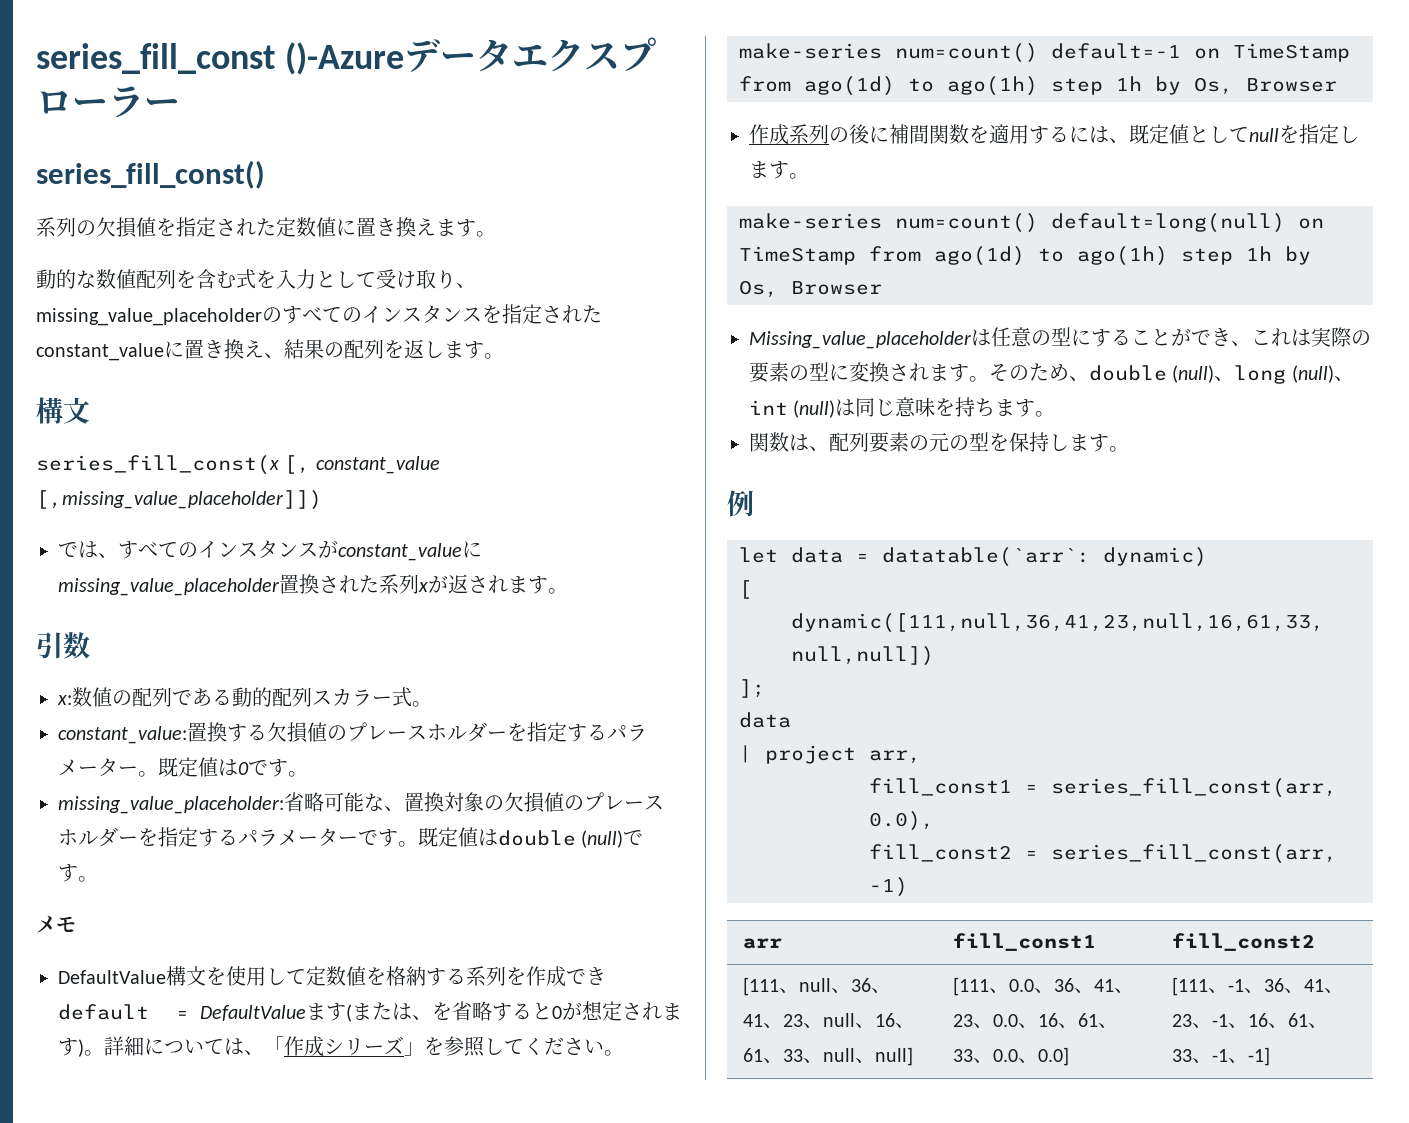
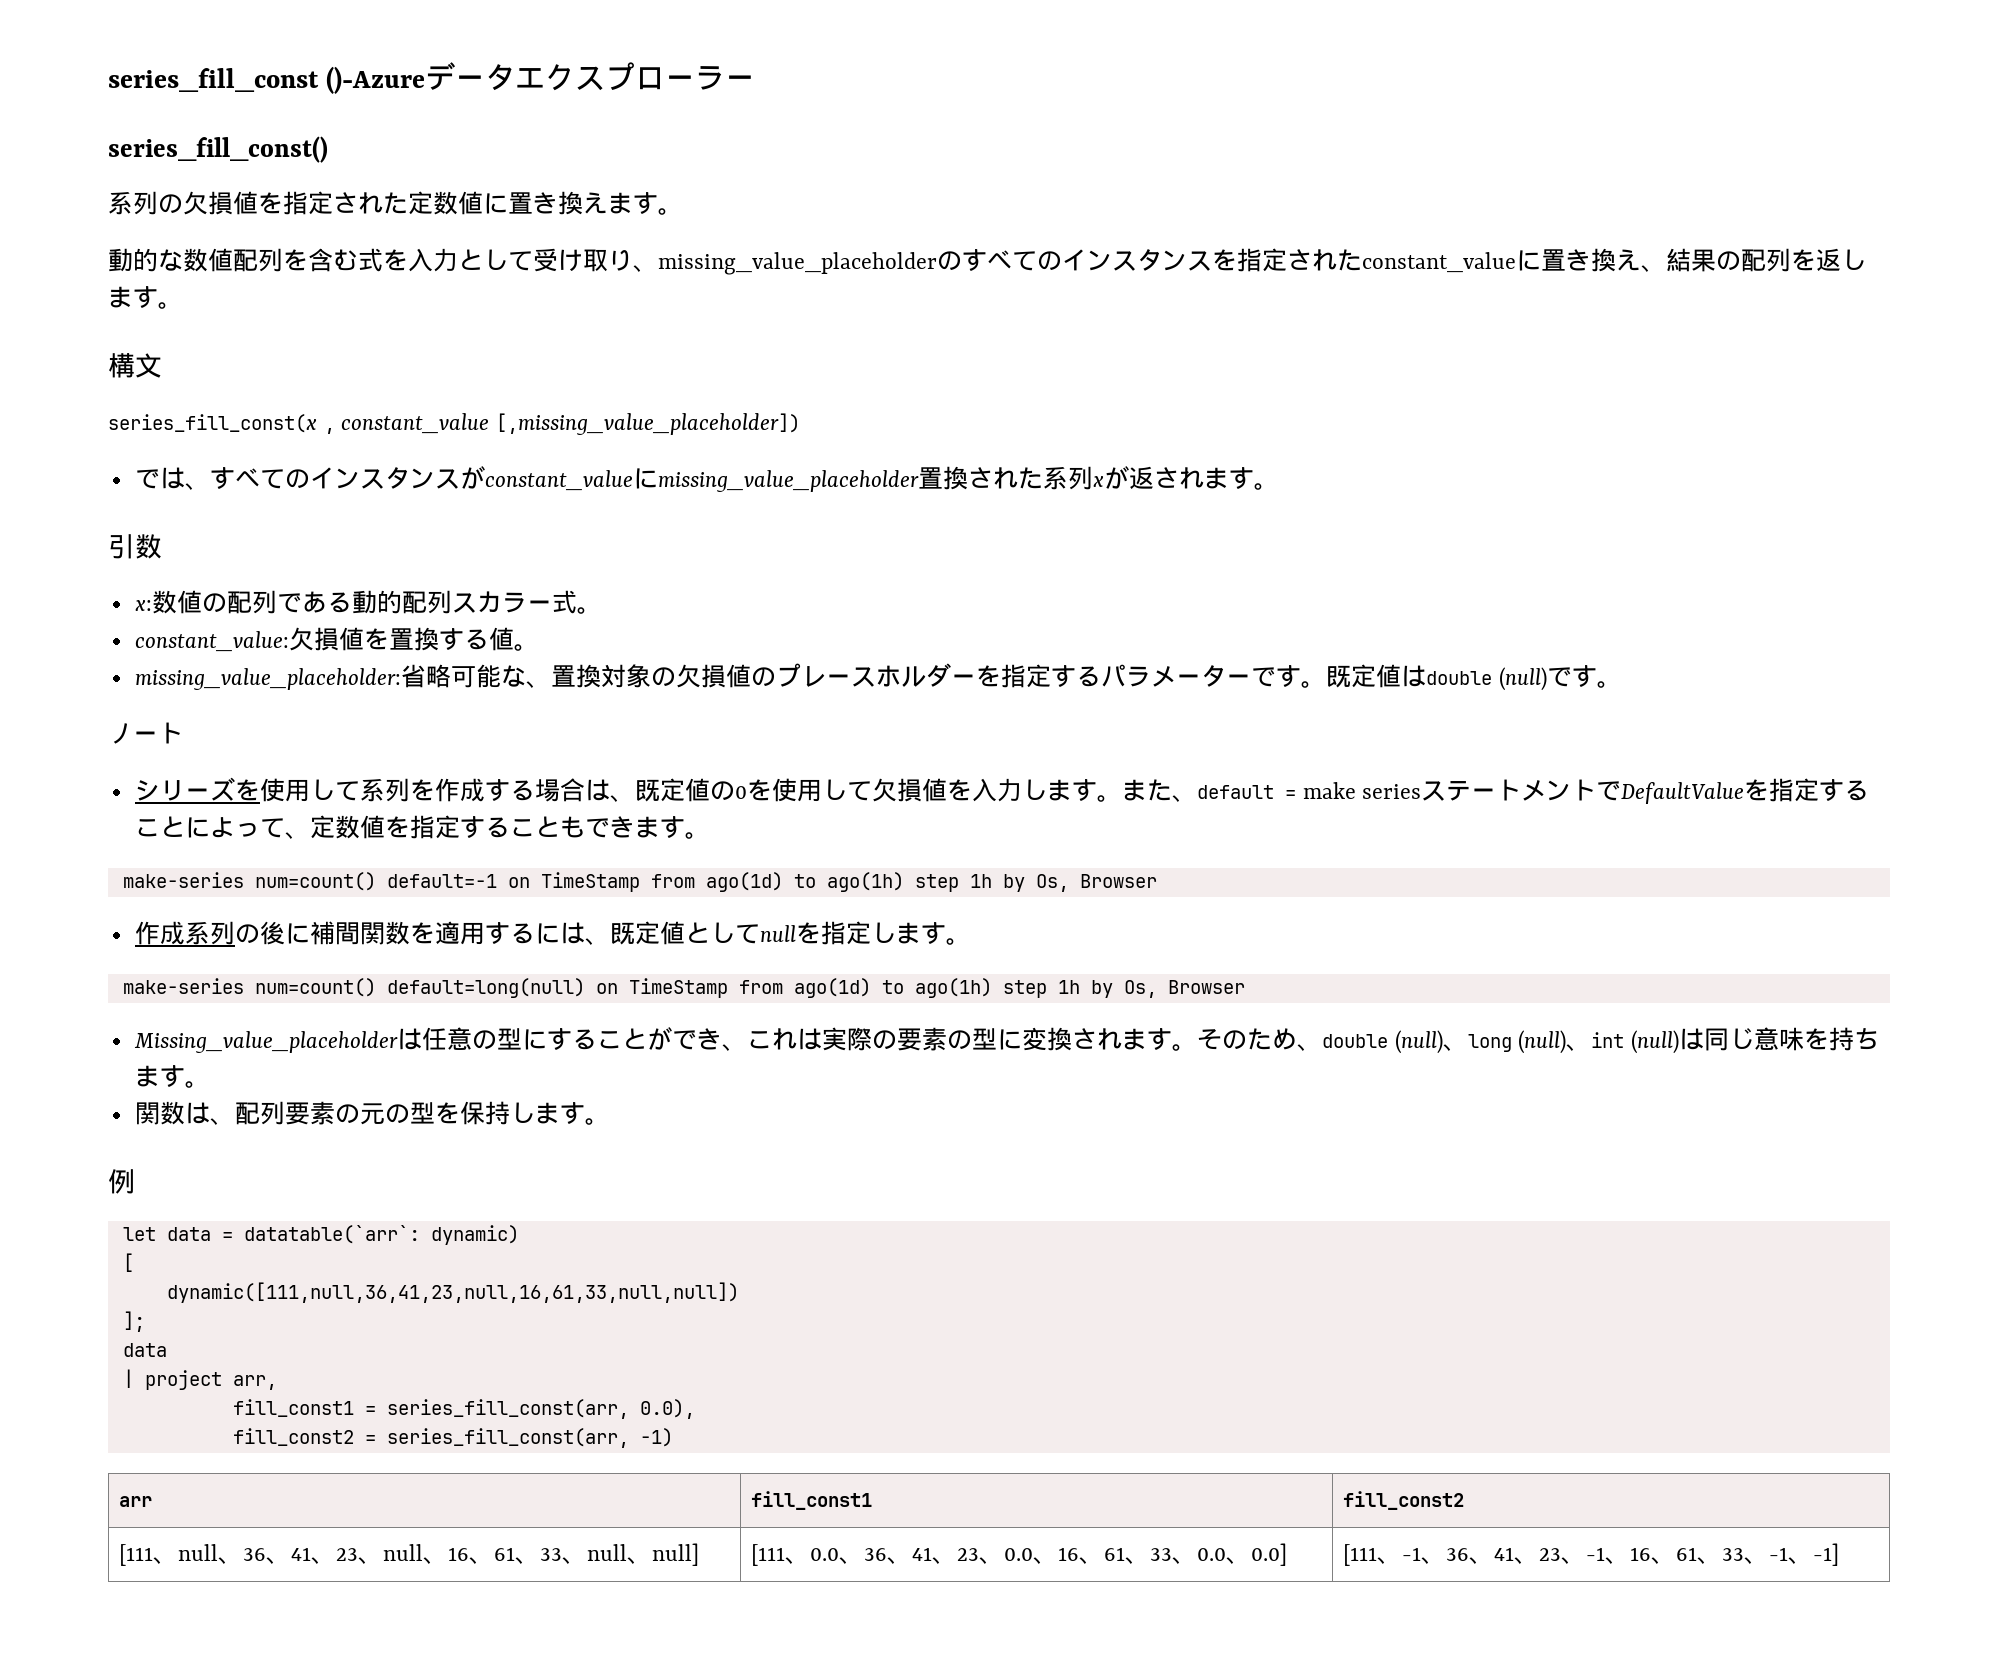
- series_fill_const(x [, constant_value [,missing_value_placeholder]])
+ series_fill_const(x , constant_value [,missing_value_placeholder])
- constant_value:置換する欠損値のプレースホルダーを指定するパラメーター。既定値は0です。
+ constant_value:欠損値を置換する値。
- メモ
- DefaultValue構文を使用して定数値を格納する系列を作成できdefault = DefaultValueます(または、を省略すると0が想定されます)。詳細については、「作成シリーズ」を参照してください。
+ ノート
+ シリーズを使用して系列を作成する場合は、既定値の0を使用して欠損値を入力します。また、default = make seriesステートメントでDefaultValueを指定することによって、定数値を指定することもできます。

